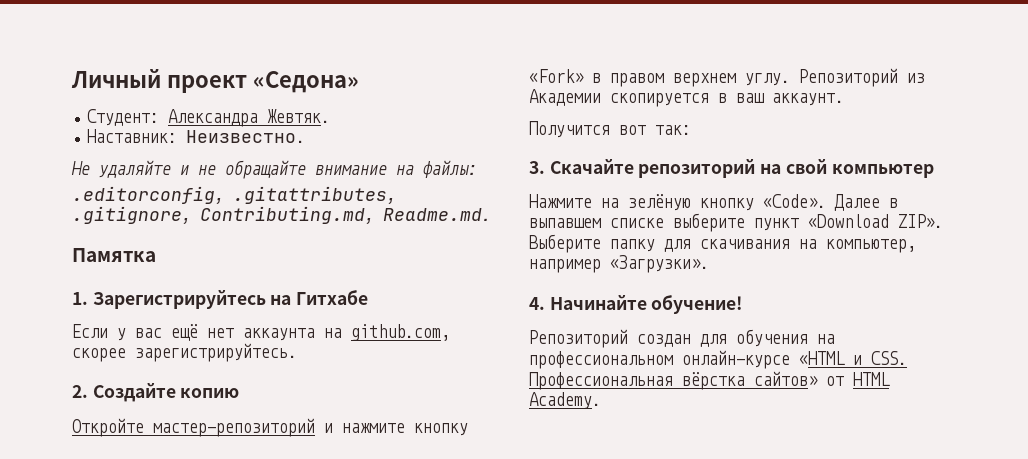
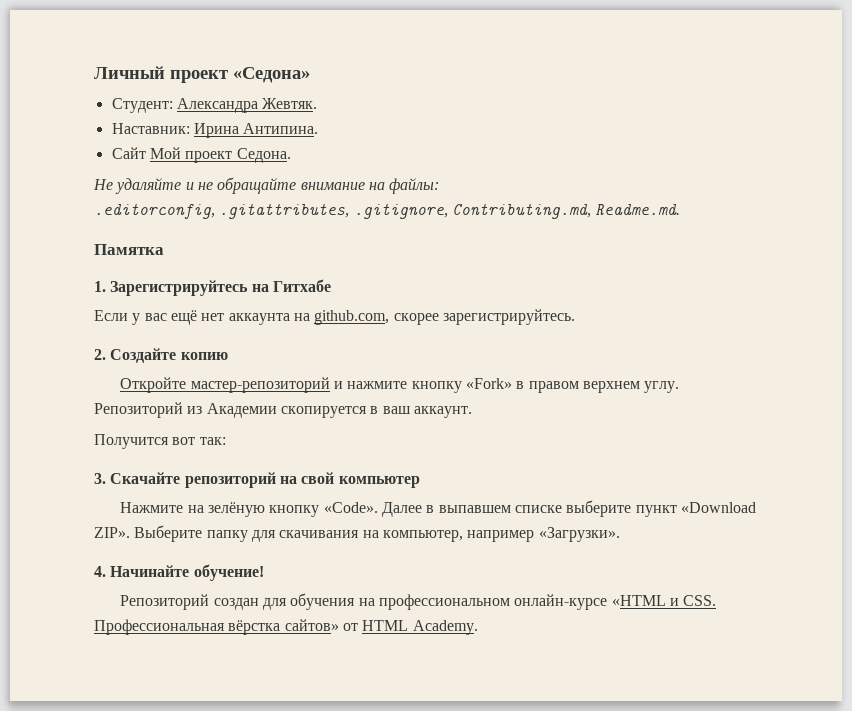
- Наставник: Неизвестно.
+ Наставник: Ирина Антипина.
+ Сайт Мой проект Седона.

